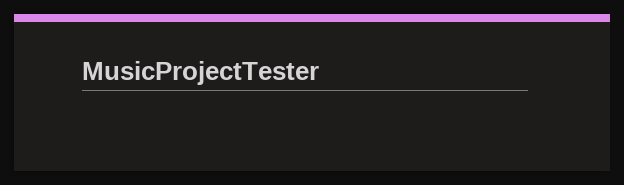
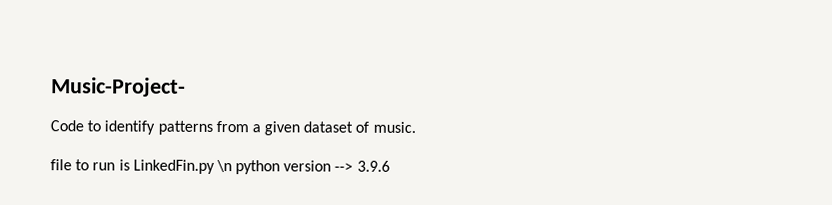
- MusicProjectTester
+ Music-Project-
+ Code to identify patterns from a given dataset of music.
+ file to run is LinkedFin.py \n python version --> 3.9.6

